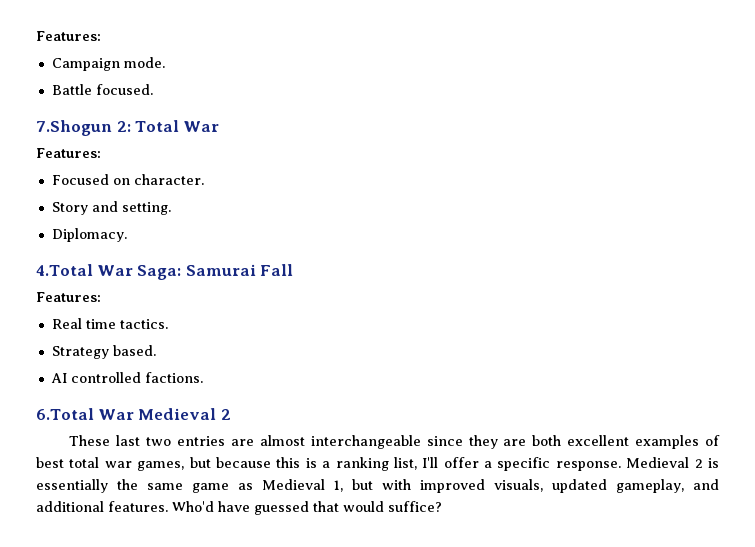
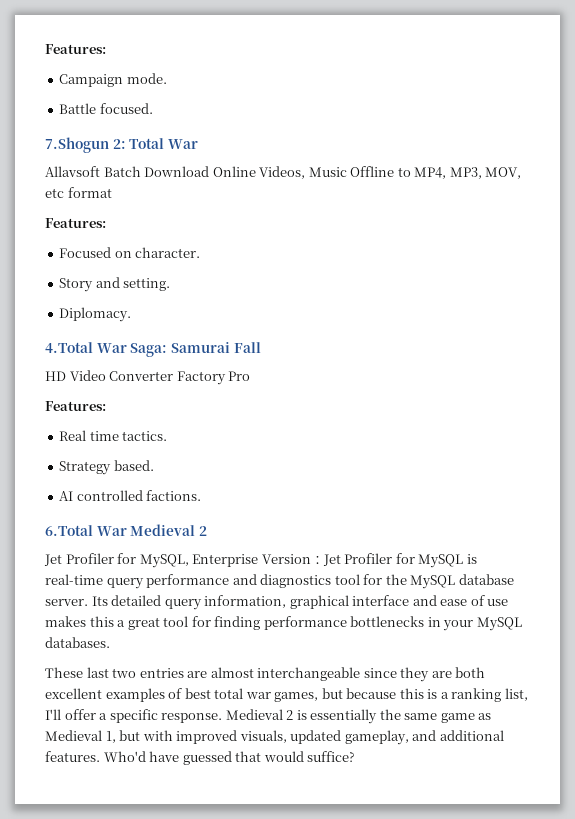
+ Allavsoft Batch Download Online Videos, Music Offline to MP4, MP3, MOV, etc format
+ HD Video Converter Factory Pro
+ Jet Profiler for MySQL, Enterprise Version：Jet Profiler for MySQL is real-time query performance and diagnostics tool for the MySQL database server. Its detailed query information, graphical interface and ease of use makes this a great tool for finding performance bottlenecks in your MySQL databases.

